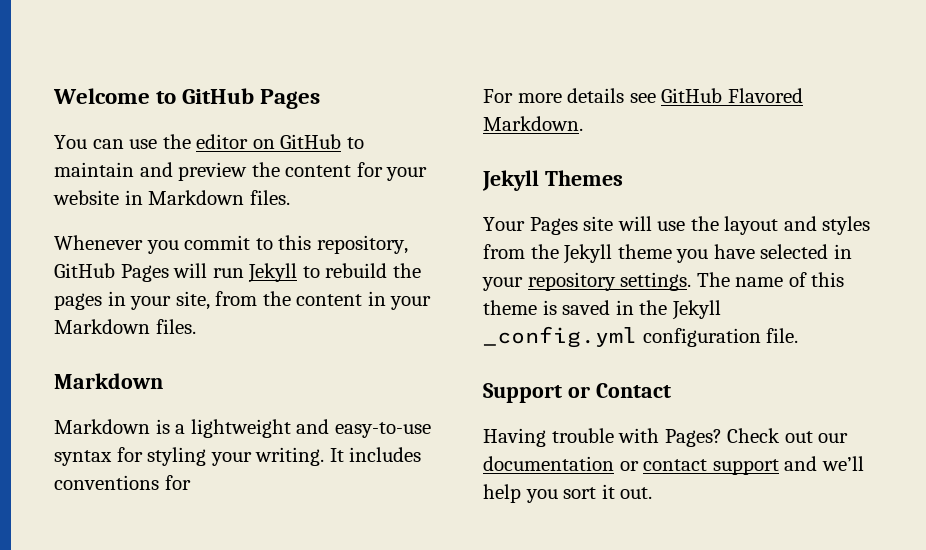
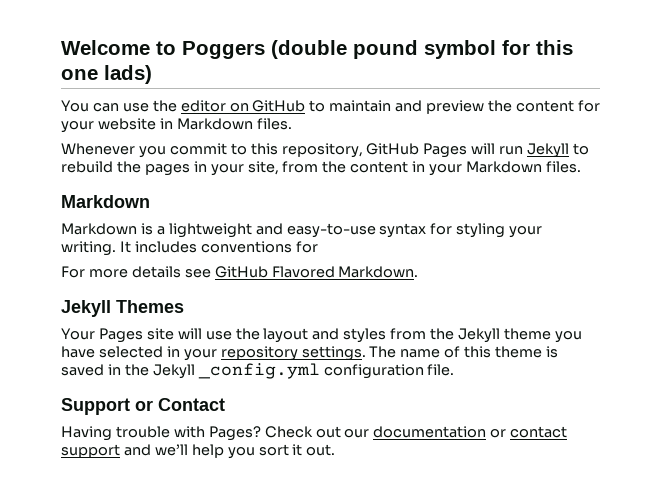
- Welcome to GitHub Pages
+ Welcome to Poggers (double pound symbol for this one lads)

